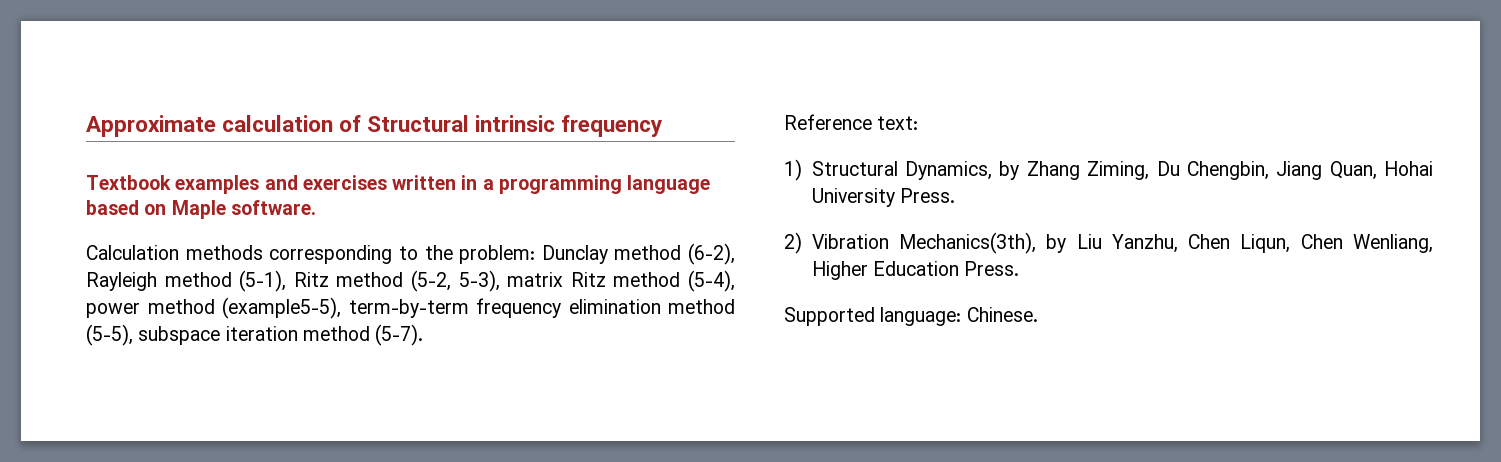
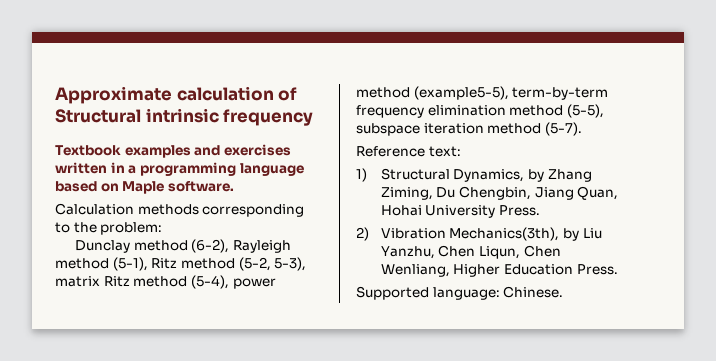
- Calculation methods corresponding to the problem: Dunclay method (6-2), Rayleigh method (5-1), Ritz method (5-2, 5-3), matrix Ritz method (5-4), power method (example5-5), term-by-term frequency elimination method (5-5), subspace iteration method (5-7).
+ Calculation methods corresponding to the problem:
+ Dunclay method (6-2), Rayleigh method (5-1), Ritz method (5-2, 5-3), matrix Ritz method (5-4), power method (example5-5), term-by-term frequency elimination method (5-5), subspace iteration method (5-7).

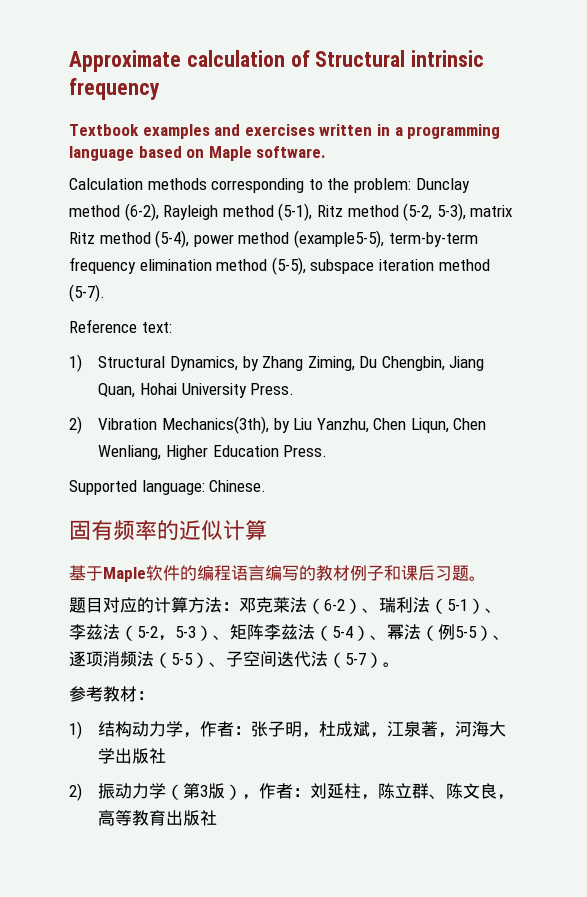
- Calculation methods corresponding to the problem:
- Dunclay method (6-2), Rayleigh method (5-1), Ritz method (5-2, 5-3), matrix Ritz method (5-4), power method (example5-5), term-by-term frequency elimination method (5-5), subspace iteration method (5-7).
+ Calculation methods corresponding to the problem: Dunclay method (6-2), Rayleigh method (5-1), Ritz method (5-2, 5-3), matrix Ritz method (5-4), power method (example5-5), term-by-term frequency elimination method (5-5), subspace iteration method (5-7).
+ 固有频率的近似计算
+ 基于Maple软件的编程语言编写的教材例子和课后习题。
+ 题目对应的计算方法：邓克莱法（6-2）、瑞利法（5-1）、李兹法（5-2，5-3）、矩阵李兹法（5-4）、幂法（例5-5）、逐项消频法（5-5）、子空间迭代法（5-7）。
+ 参考教材：
+ 1)结构动力学，作者：张子明，杜成斌，江泉著，河海大学出版社
+ 2)振动力学（第3版），作者：刘延柱，陈立群、陈文良，高等教育出版社

